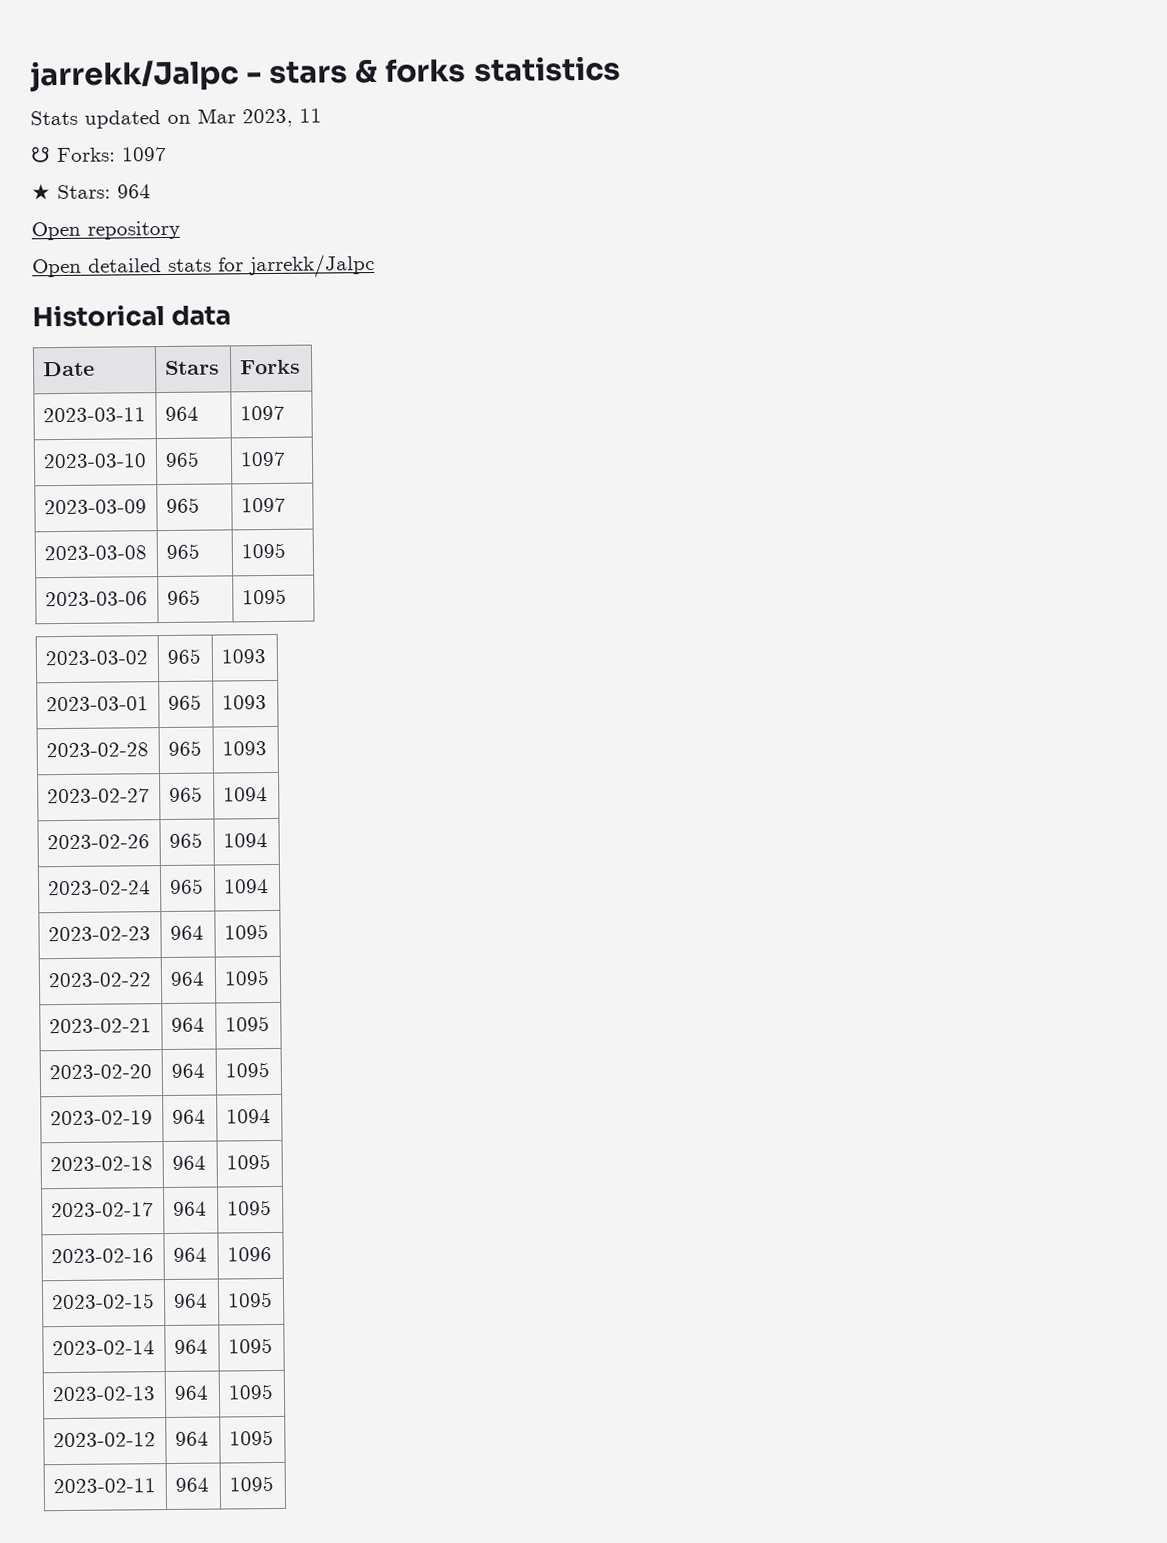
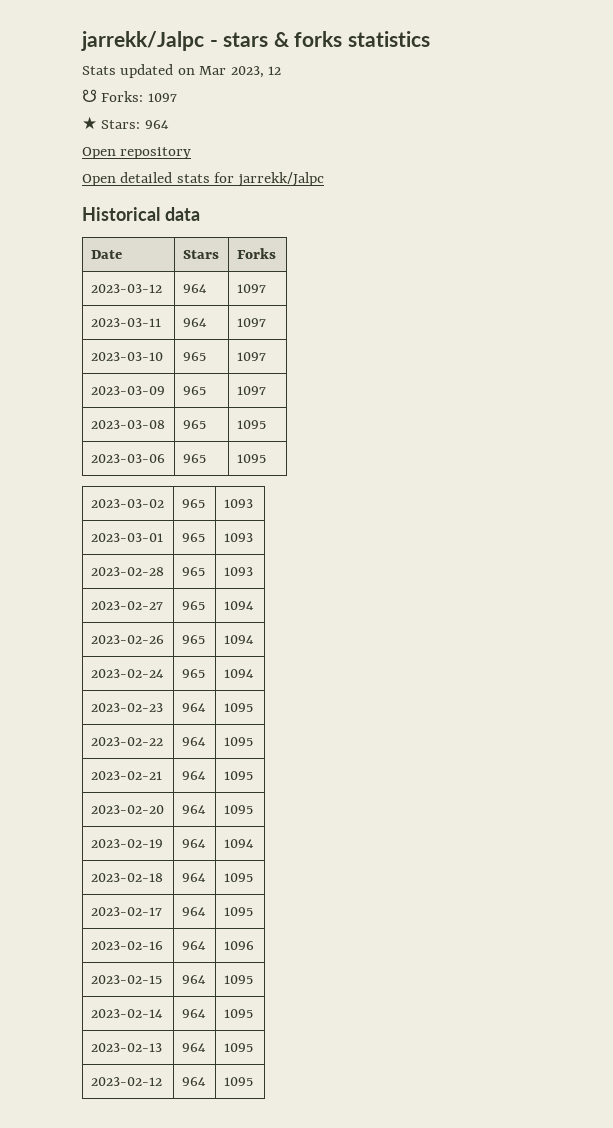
- Stats updated on Mar 2023, 11
+ Stats updated on Mar 2023, 12
+ 2023-03-12 | 964 | 1097
- 2023-02-11 | 964 | 1095

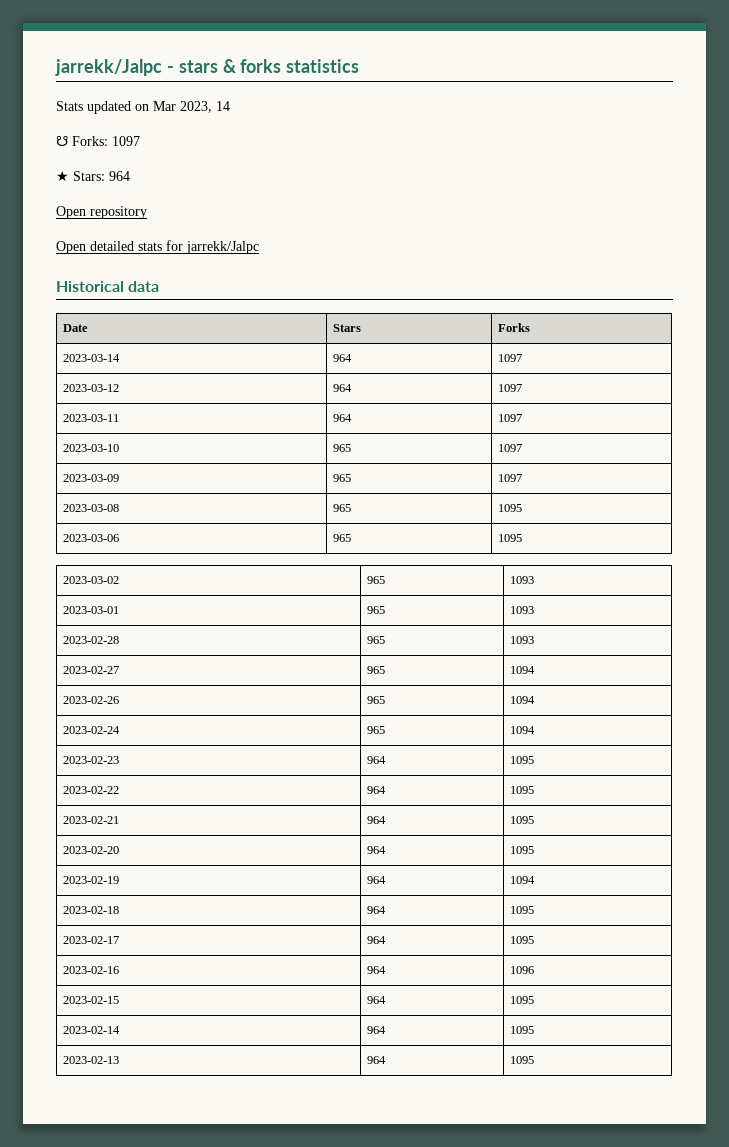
- Stats updated on Mar 2023, 12
+ Stats updated on Mar 2023, 14
+ 2023-03-14 | 964 | 1097
- 2023-02-12 | 964 | 1095

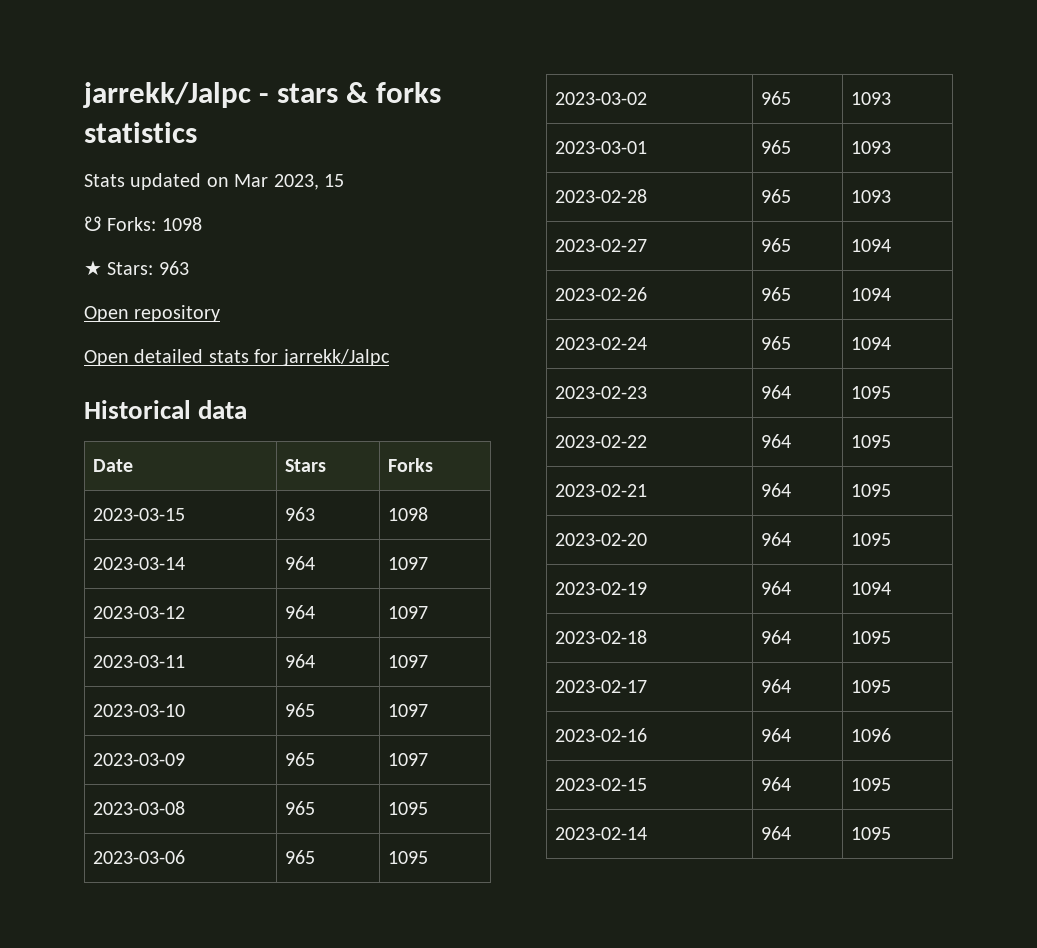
- Stats updated on Mar 2023, 14
+ Stats updated on Mar 2023, 15
- ☋ Forks: 1097
+ ☋ Forks: 1098
- ★ Stars: 964
+ ★ Stars: 963
+ 2023-03-15 | 963 | 1098
- 2023-02-13 | 964 | 1095

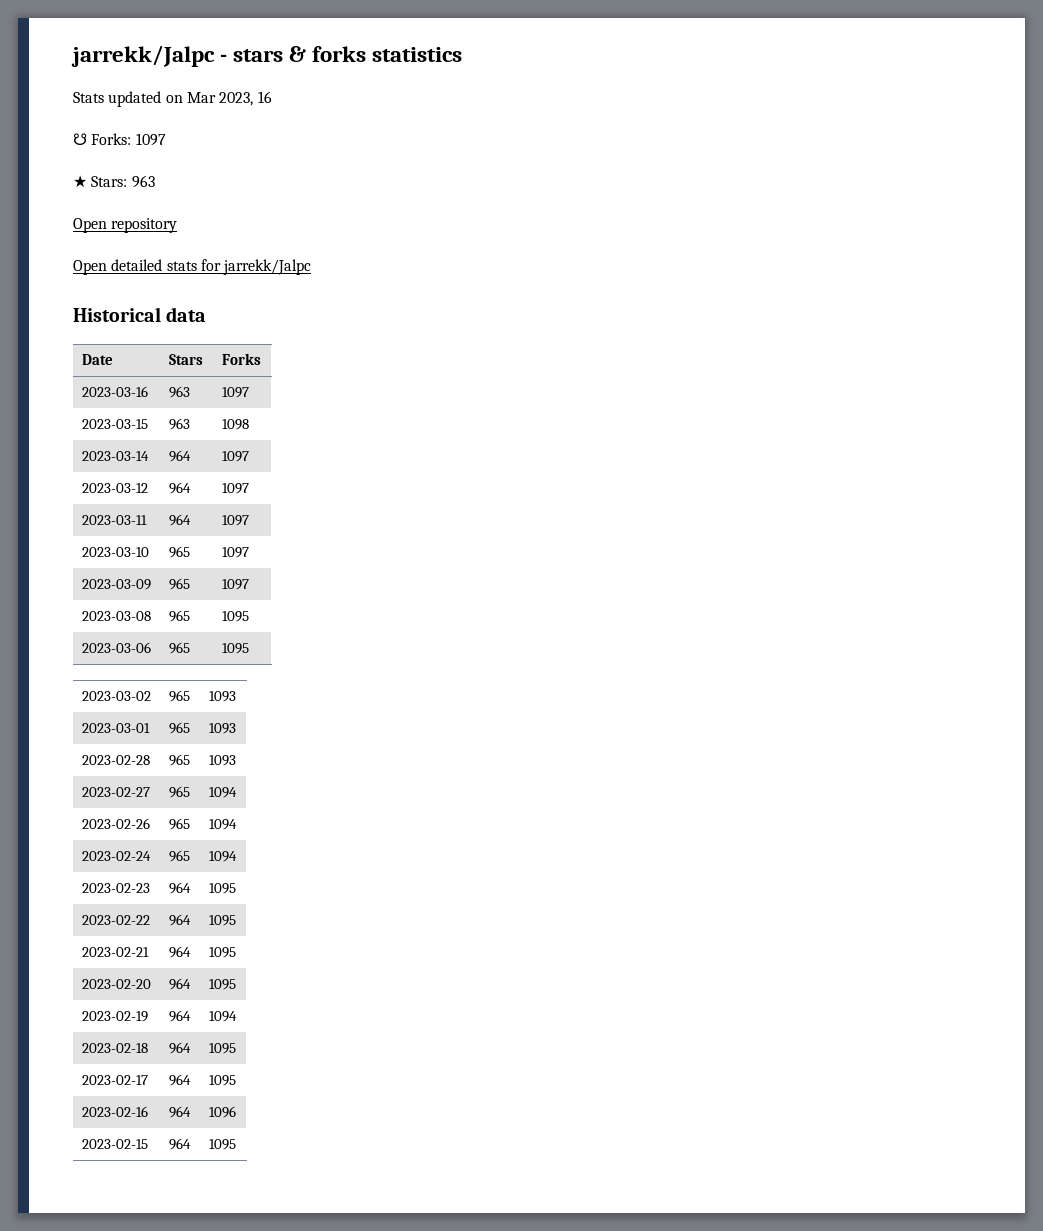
- Stats updated on Mar 2023, 15
+ Stats updated on Mar 2023, 16
- ☋ Forks: 1098
+ ☋ Forks: 1097
+ 2023-03-16 | 963 | 1097
- 2023-02-14 | 964 | 1095

